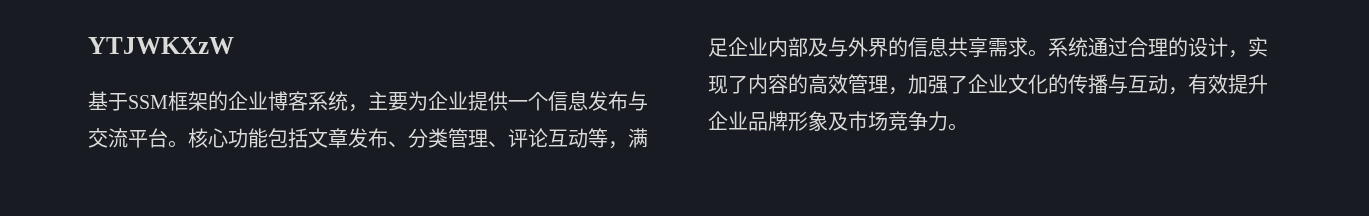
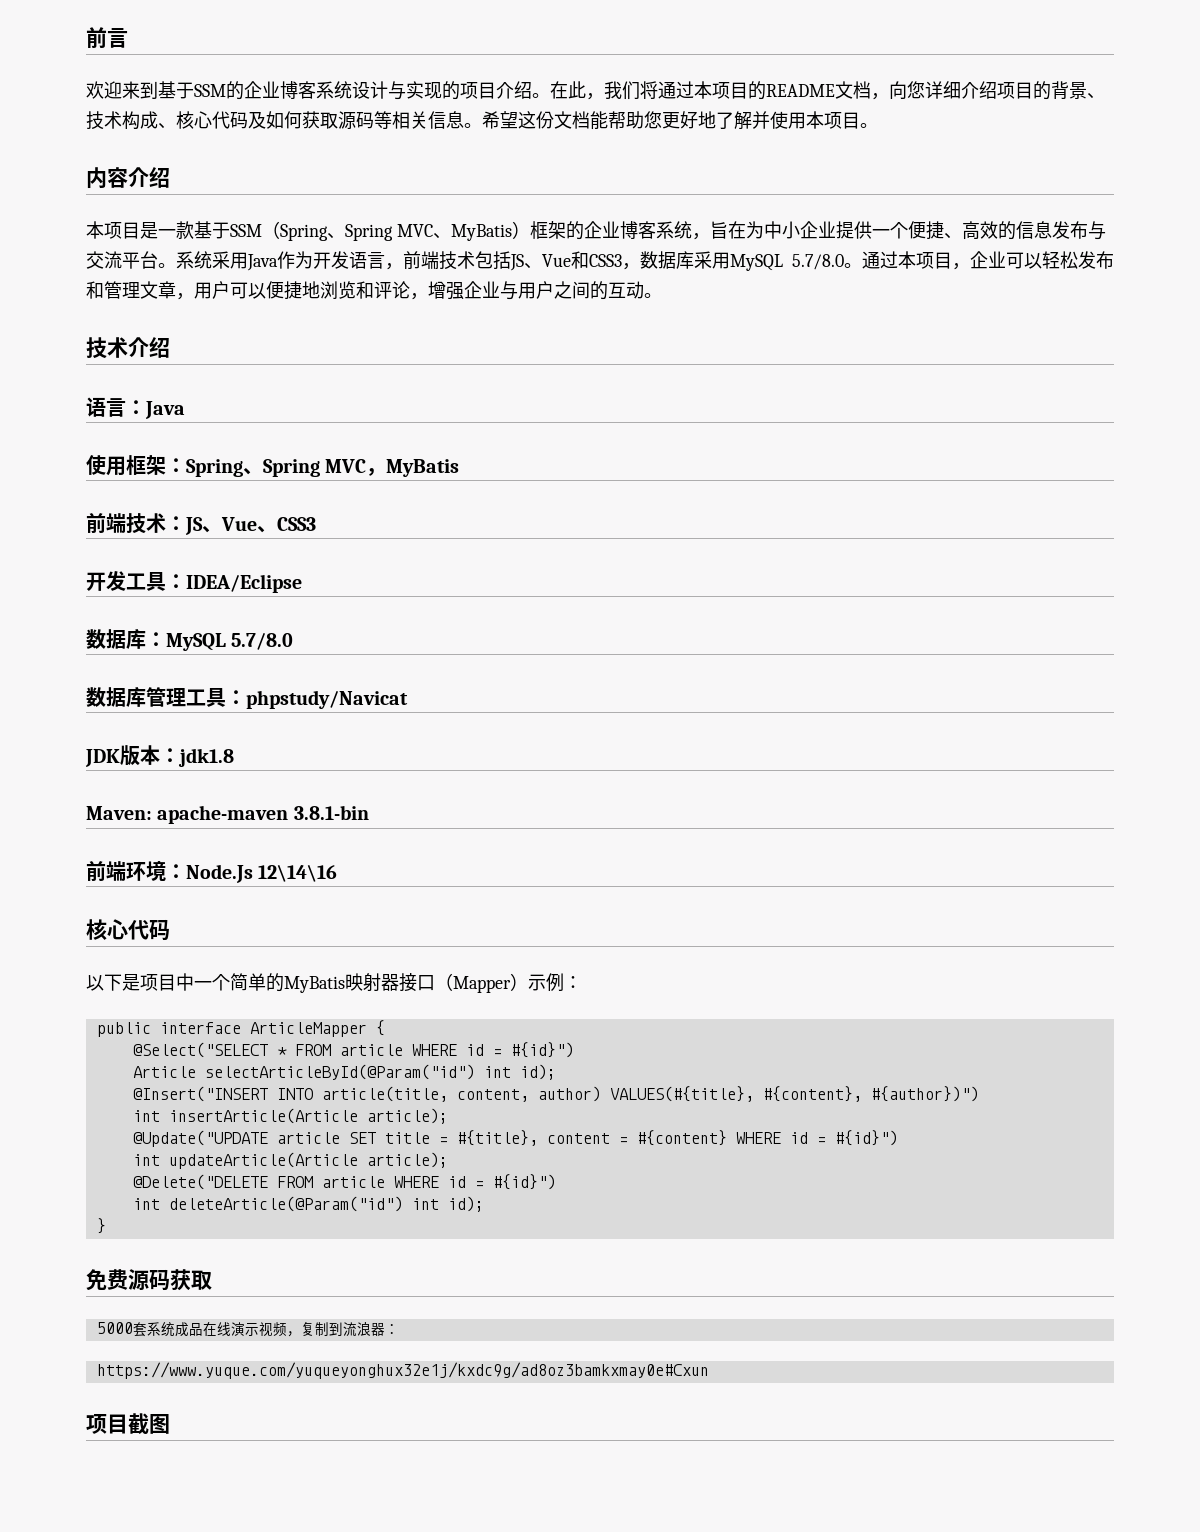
- YTJWKXzW
- 基于SSM框架的企业博客系统，主要为企业提供一个信息发布与交流平台。
+ 前言
+ 欢迎来到基于SSM的企业博客系统设计与实现的项目介绍。在此，我们将通过本项目的README文档，向您详细介绍项目的背景、技术构成、核心代码及如何获取源码等相关信息。希望这份文档能帮助您更好地了解并使用本项目。
+ 内容介绍
+ 本项目是一款基于SSM（Spring、Spring MVC、MyBatis）框架的企业博客系统，旨在为中小企业提供一个便捷、高效的信息发布与交流平台。
- 核心功能包括文章发布、分类管理、评论互动等，满足企业内部及与外界的信息共享需求。系统通过合理的设计，实现了内容的高效管理，加强了企业文化的传播与互动，有效提升企业品牌形象及市场竞争力。
+ 系统采用Java作为开发语言，前端技术包括JS、Vue和CSS3，数据库采用MySQL 5.7/8.0。通过本项目，企业可以轻松发布和管理文章，用户可以便捷地浏览和评论，增强企业与用户之间的互动。
+ 技术介绍
+ 语言：Java
+ 使用框架：Spring、Spring MVC，MyBatis
+ 前端技术：JS、Vue、CSS3
+ 开发工具：IDEA/Eclipse
+ 数据库：MySQL 5.7/8.0
+ 数据库管理工具：phpstudy/Navicat
+ JDK版本：jdk1.8
+ Maven: apache-maven 3.8.1-bin
+ 前端环境：Node.Js 12\14\16
+ 核心代码
+ 以下是项目中一个简单的MyBatis映射器接口（Mapper）示例：
+ public interface ArticleMapper {
+ @Select("SELECT * FROM article WHERE id = #{id}")
+ Article selectArticleById(@Param("id") int id);
+ @Insert("INSERT INTO article(title, content, author) VALUES(#{title}, #{content}, #{author})")
+ int insertArticle(Article article);
+ @Update("UPDATE article SET title = #{title}, content = #{content} WHERE id = #{id}")
+ int updateArticle(Article article);
+ @Delete("DELETE FROM article WHERE id = #{id}")
+ int deleteArticle(@Param("id") int id);
+ }
+ 免费源码获取
+ 5000套系统成品在线演示视频，复制到流浪器：
+ https://www.yuque.com/yuqueyonghux32e1j/kxdc9g/ad8oz3bamkxmay0e#Cxun
+ 项目截图

